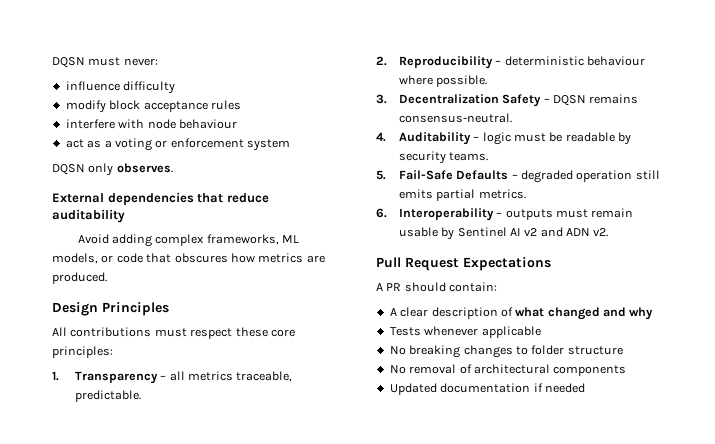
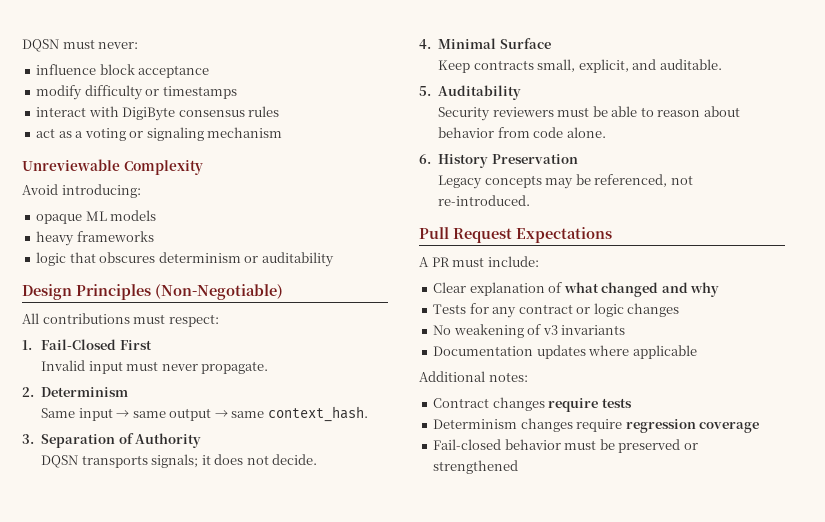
- influence difficulty
+ influence block acceptance
- modify block acceptance rules
- interfere with node behaviour
+ modify difficulty or timestamps
+ interact with DigiByte consensus rules
- act as a voting or enforcement system
- DQSN only observes.
- External dependencies that reduce auditability
- Avoid adding complex frameworks, ML models, or code that obscures how metrics are produced.
+ act as a voting or signaling mechanism
+ Unreviewable Complexity
+ Avoid introducing:
+ opaque ML models
+ heavy frameworks
+ logic that obscures determinism or auditability
- Design Principles
+ Design Principles (Non-Negotiable)
- All contributions must respect these core principles:
- 1. Transparency – all metrics traceable, predictable.
- 2. Reproducibility – deterministic behaviour where possible.
- 3. Decentralization Safety – DQSN remains consensus-neutral.
- 4. Auditability – logic must be readable by security teams.
- 5. Fail-Safe Defaults – degraded operation still emits partial metrics.
- 6. Interoperability – outputs must remain usable by Sentinel AI v2 and ADN v2.
+ All contributions must respect:
+ 1. Fail-Closed First
+ Invalid input must never propagate.
+ 2. Determinism
+ Same input → same output → same context_hash.
+ 3. Separation of Authority
+ DQSN transports signals; it does not decide.
+ 4. Minimal Surface
+ Keep contracts small, explicit, and auditable.
+ 5. Auditability
+ Security reviewers must be able to reason about behavior from code alone.
+ 6. History Preservation
+ Legacy concepts may be referenced, not re-introduced.
- A PR should contain:
- A clear description of what changed and why
+ A PR must include:
+ Clear explanation of what changed and why
- Tests whenever applicable
- No breaking changes to folder structure
- No removal of architectural components
- Updated documentation if needed
+ Tests for any contract or logic changes
+ No weakening of v3 invariants
+ Documentation updates where applicable
+ Additional notes:
+ Contract changes require tests
+ Determinism changes require regression coverage
+ Fail-closed behavior must be preserved or strengthened

